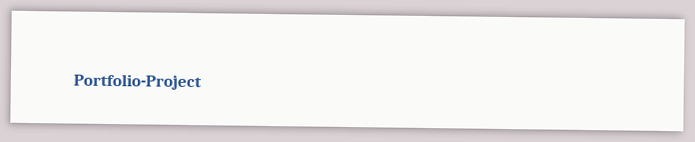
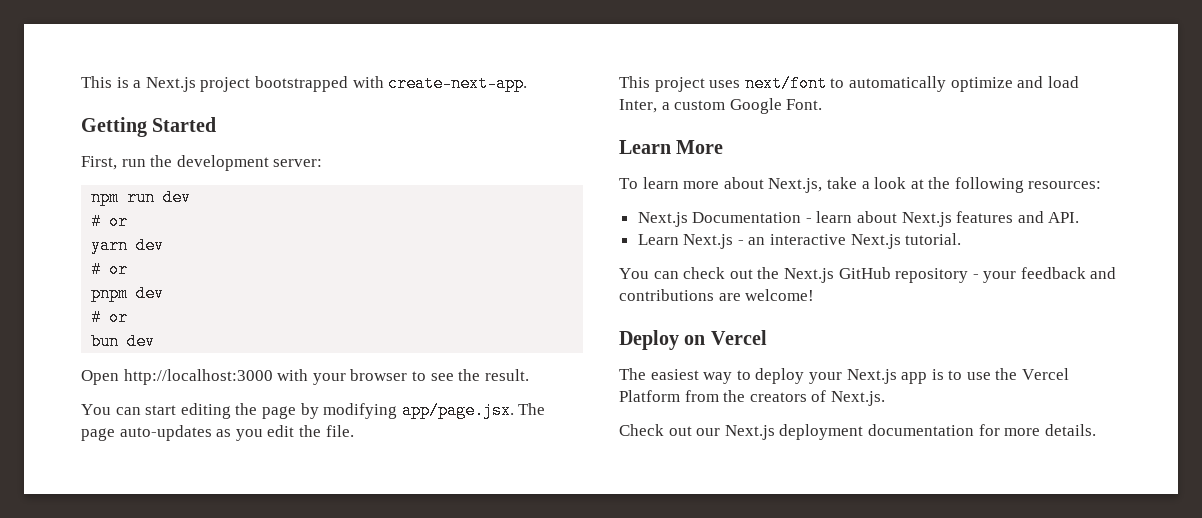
- Portfolio-Project
+ This is a Next.js project bootstrapped with create-next-app.
+ Getting Started
+ First, run the development server:
+ npm run dev
+ # or
+ yarn dev
+ # or
+ pnpm dev
+ # or
+ bun dev
+ Open http://localhost:3000 with your browser to see the result.
+ You can start editing the page by modifying app/page.jsx. The page auto-updates as you edit the file.
+ This project uses next/font to automatically optimize and load Inter, a custom Google Font.
+ Learn More
+ To learn more about Next.js, take a look at the following resources:
+ Next.js Documentation - learn about Next.js features and API.
+ Learn Next.js - an interactive Next.js tutorial.
+ You can check out the Next.js GitHub repository - your feedback and contributions are welcome!
+ Deploy on Vercel
+ The easiest way to deploy your Next.js app is to use the Vercel Platform from the creators of Next.js.
+ Check out our Next.js deployment documentation for more details.

